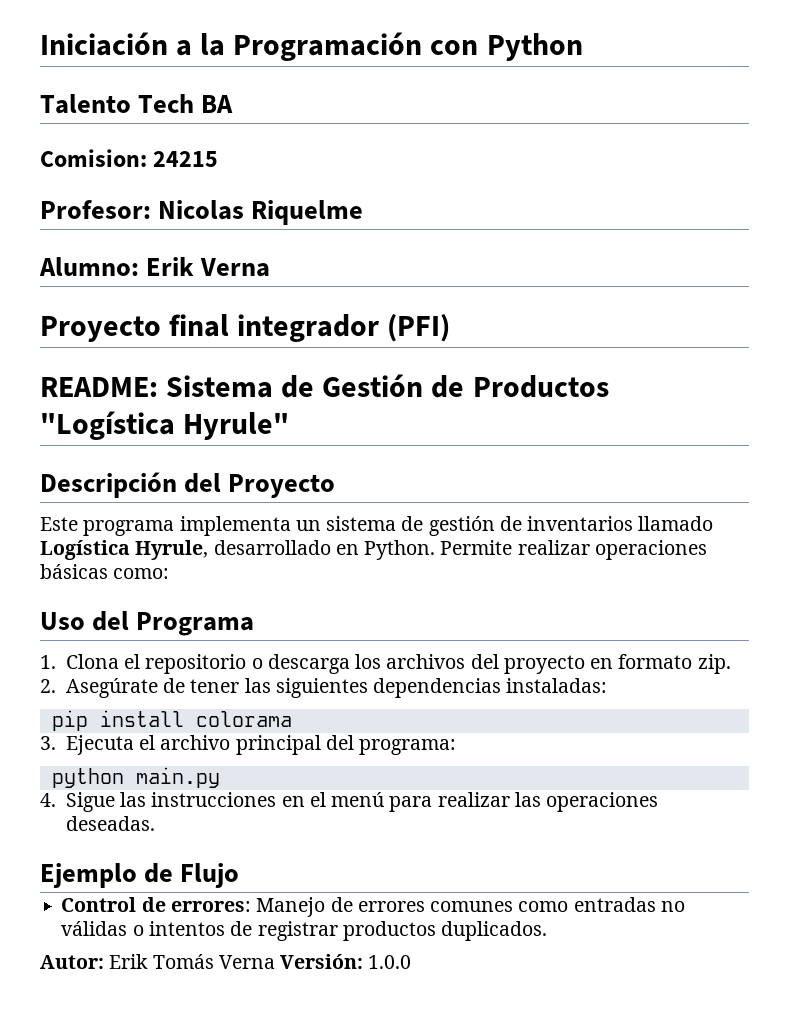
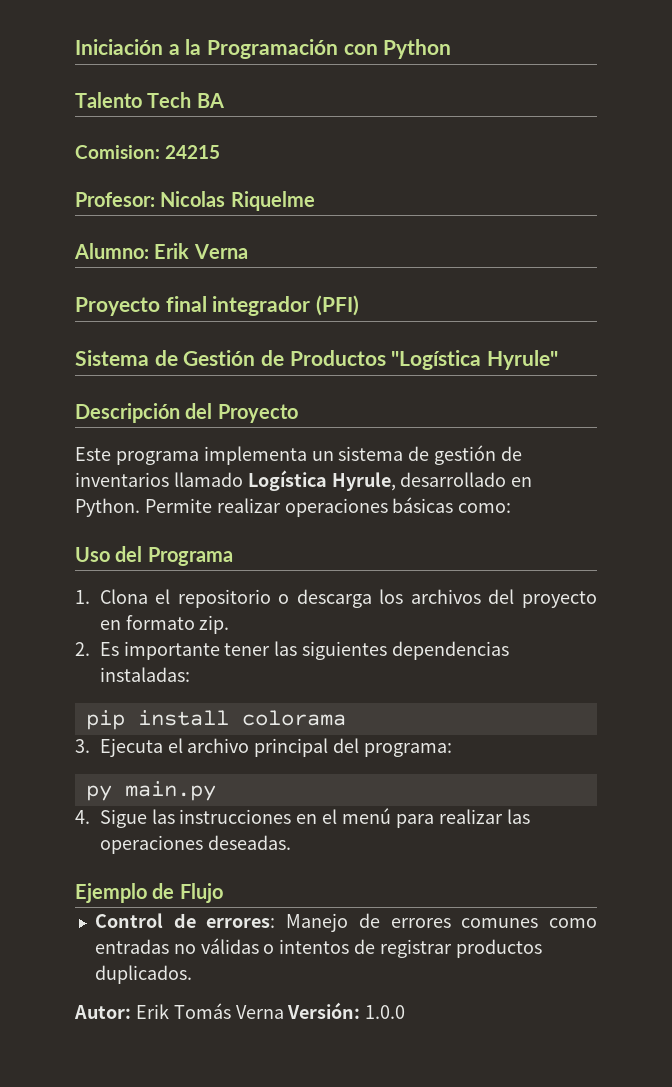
- README: Sistema de Gestión de Productos "Logística Hyrule"
+ Sistema de Gestión de Productos "Logística Hyrule"
- 2. Asegúrate de tener las siguientes dependencias instaladas:
+ 2. Es importante tener las siguientes dependencias instaladas:
- python main.py
+ py main.py

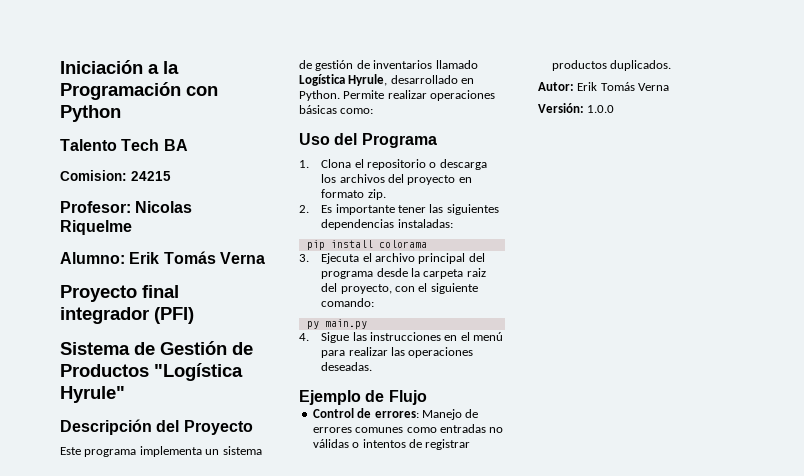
- Alumno: Erik Verna
+ Alumno: Erik Tomás Verna
- 3. Ejecuta el archivo principal del programa:
+ 3. Ejecuta el archivo principal del programa desde la carpeta raiz del proyecto, con el siguiente comando:
- Autor: Erik Tomás Verna Versión: 1.0.0
+ Autor: Erik Tomás Verna
+ Versión: 1.0.0

